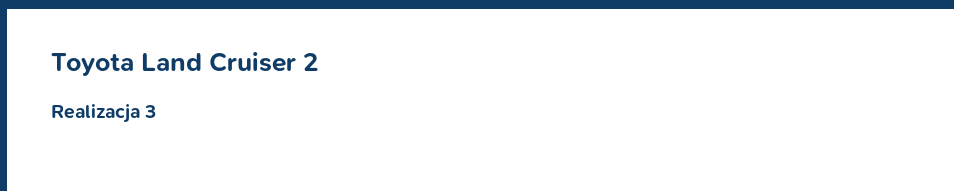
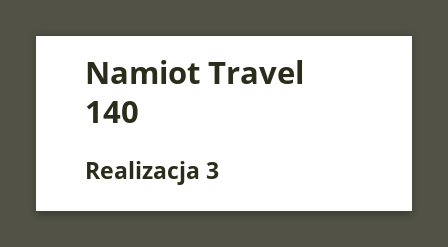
- Toyota Land Cruiser 2
+ Namiot Travel 140

